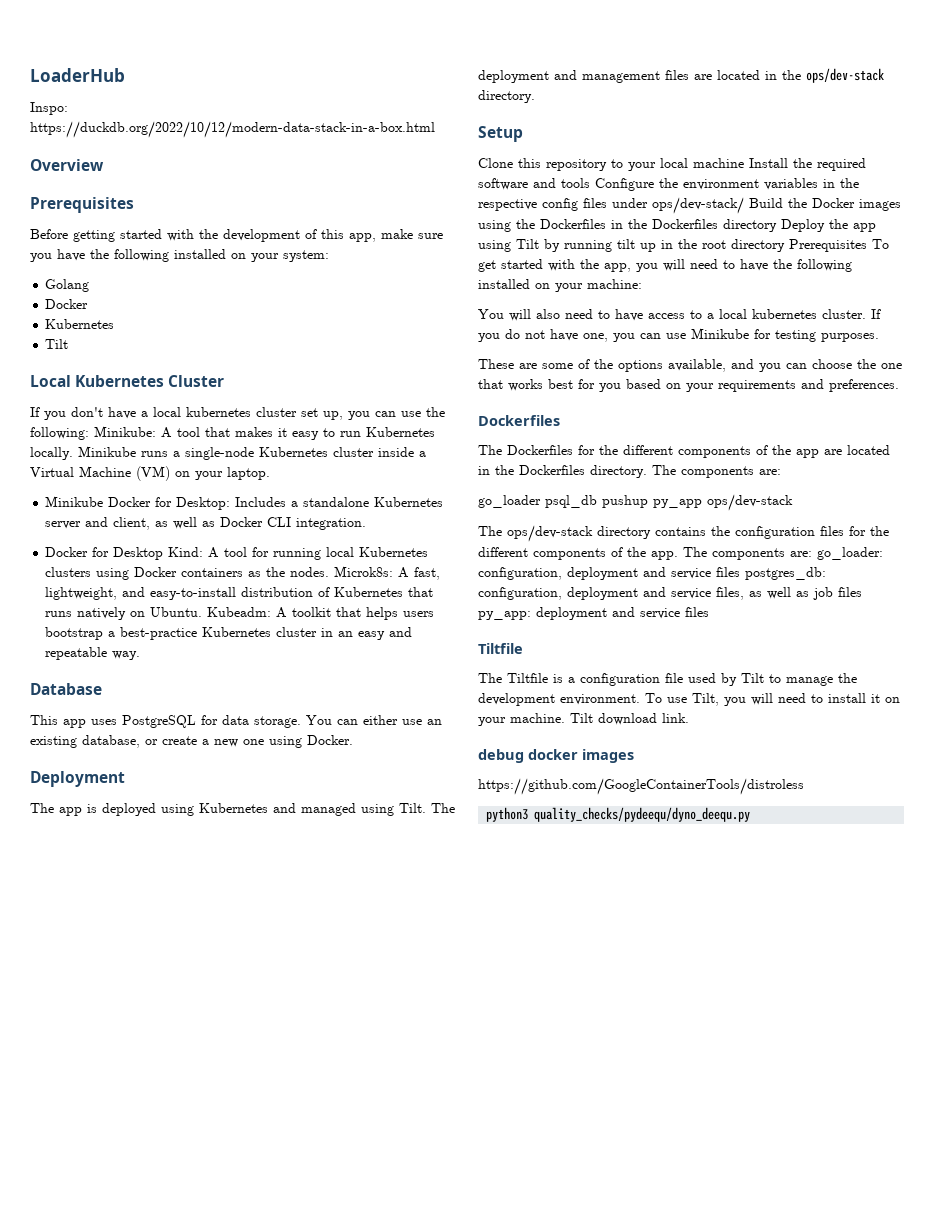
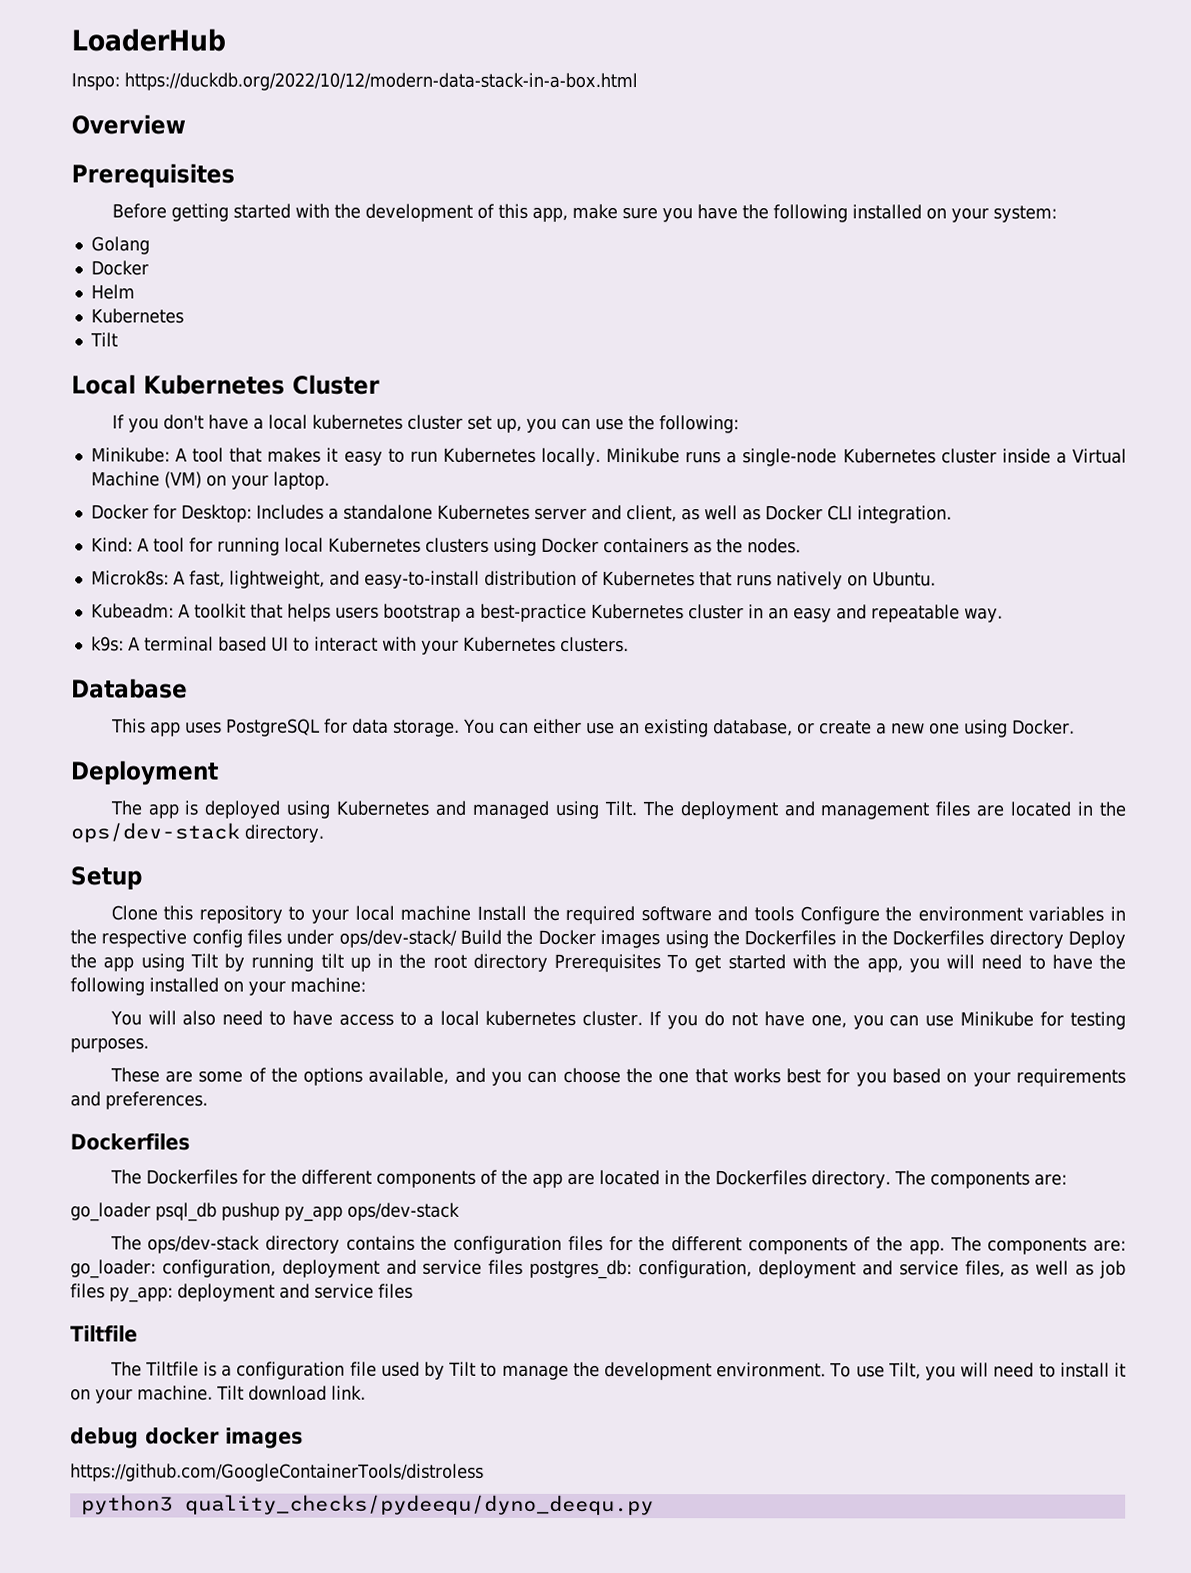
+ Helm
- If you don't have a local kubernetes cluster set up, you can use the following: Minikube: A tool that makes it easy to run Kubernetes locally.
+ If you don't have a local kubernetes cluster set up, you can use the following:
+ Minikube: A tool that makes it easy to run Kubernetes locally.
- Minikube Docker for Desktop: Includes a standalone Kubernetes server and client, as well as Docker CLI integration.
+ Docker for Desktop: Includes a standalone Kubernetes server and client, as well as Docker CLI integration.
- Docker for Desktop Kind: A tool for running local Kubernetes clusters using Docker containers as the nodes. Microk8s: A fast, lightweight, and easy-to-install distribution of Kubernetes that runs natively on Ubuntu. Kubeadm: A toolkit that helps users bootstrap a best-practice Kubernetes cluster in an easy and repeatable way.
+ Kind: A tool for running local Kubernetes clusters using Docker containers as the nodes.
+ Microk8s: A fast, lightweight, and easy-to-install distribution of Kubernetes that runs natively on Ubuntu.
+ Kubeadm: A toolkit that helps users bootstrap a best-practice Kubernetes cluster in an easy and repeatable way.
+ k9s: A terminal based UI to interact with your Kubernetes clusters.

